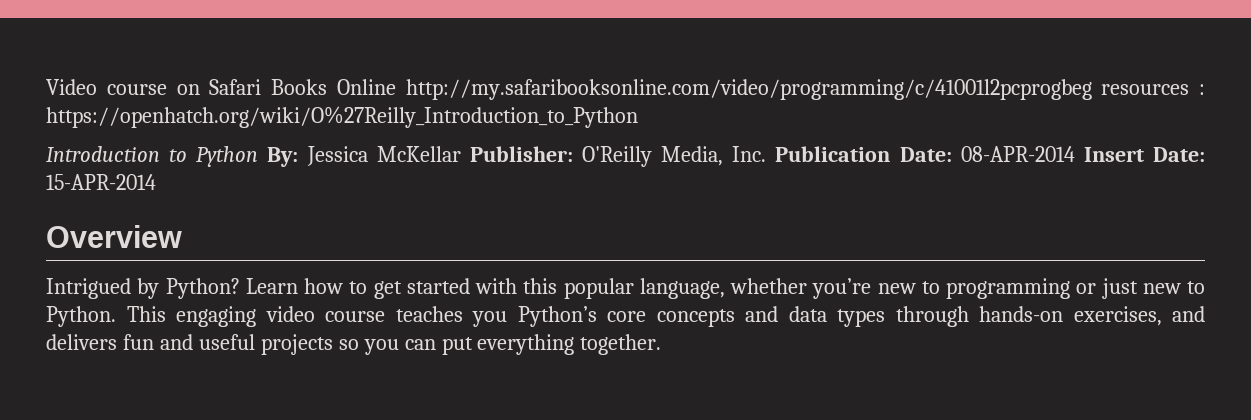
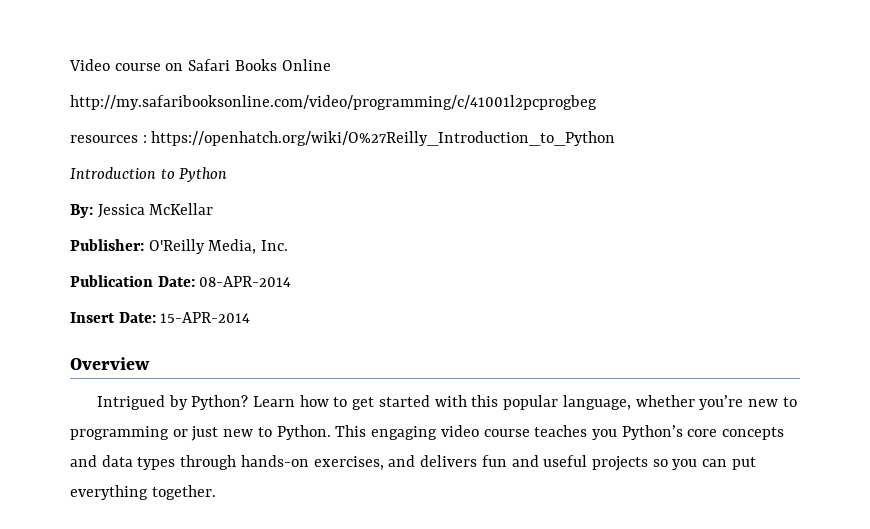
- Video course on Safari Books Online http://my.safaribooksonline.com/video/programming/c/41001l2pcprogbeg resources : https://openhatch.org/wiki/O%27Reilly_Introduction_to_Python
+ Video course on Safari Books Online
+ http://my.safaribooksonline.com/video/programming/c/41001l2pcprogbeg
+ resources : https://openhatch.org/wiki/O%27Reilly_Introduction_to_Python
- Introduction to Python By: Jessica McKellar Publisher: O'Reilly Media, Inc. Publication Date: 08-APR-2014 Insert Date: 15-APR-2014
+ Introduction to Python
+ By: Jessica McKellar
+ Publisher: O'Reilly Media, Inc.
+ Publication Date: 08-APR-2014
+ Insert Date: 15-APR-2014

